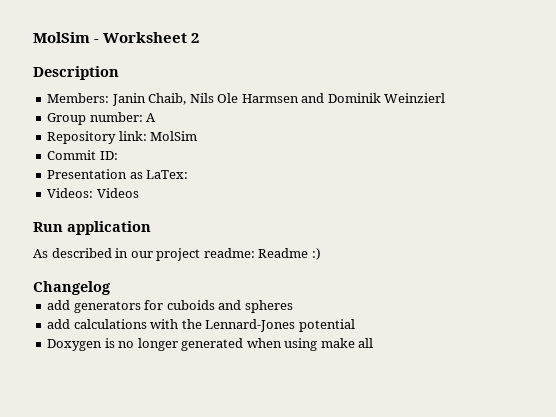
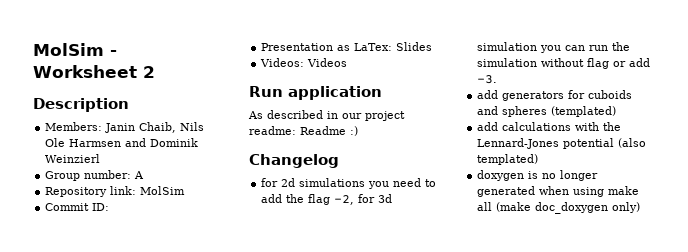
- Presentation as LaTex:
+ Presentation as LaTex: Slides
+ for 2d simulations you need to add the flag -2, for 3d simulation you can run the simulation without flag or add -3.
- add generators for cuboids and spheres
+ add generators for cuboids and spheres (templated)
- add calculations with the Lennard-Jones potential
- Doxygen is no longer generated when using make all
+ add calculations with the Lennard-Jones potential (also templated)
+ doxygen is no longer generated when using make all (make doc_doxygen only)

